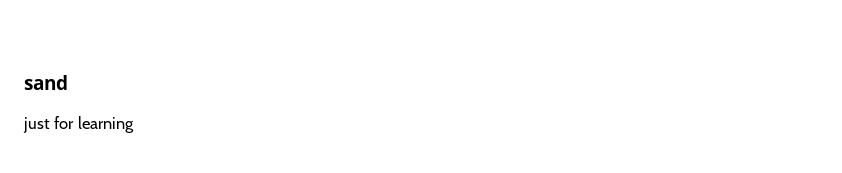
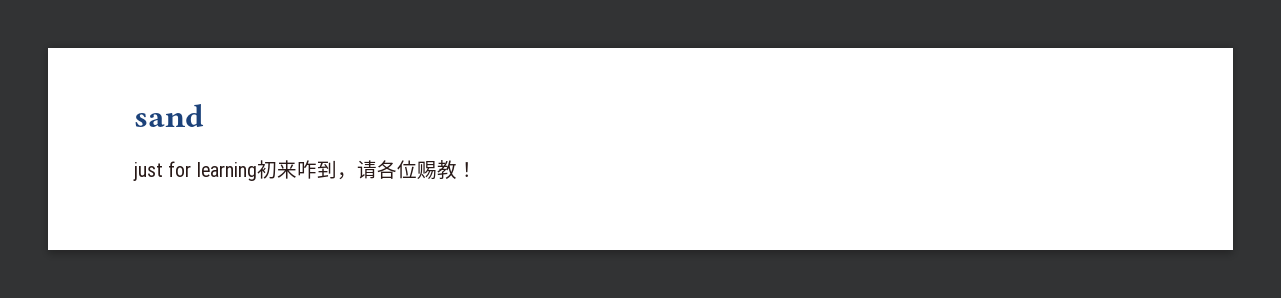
- just for learning
+ just for learning初来咋到，请各位赐教！

